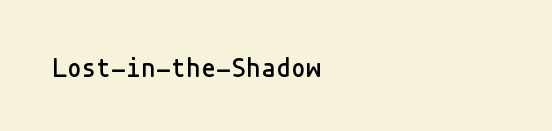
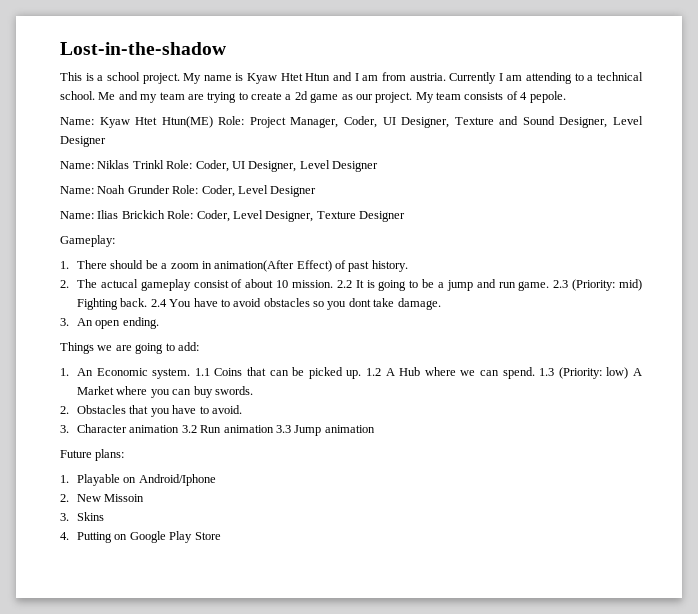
- Lost-in-the-Shadow
+ Lost-in-the-shadow
+ This is a school project. My name is Kyaw Htet Htun and I am from austria. Currently I am attending to a technical school. Me and my team are trying to create a 2d game as our project. My team consists of 4 pepole.
+ Name: Kyaw Htet Htun(ME) Role: Project Manager, Coder, UI Designer, Texture and Sound Designer, Level Designer
+ Name: Niklas Trinkl Role: Coder, UI Designer, Level Designer
+ Name: Noah Grunder Role: Coder, Level Designer
+ Name: Ilias Brickich Role: Coder, Level Designer, Texture Designer
+ Gameplay:
+ 1. There should be a zoom in animation(After Effect) of past history.
+ 2. The actucal gameplay consist of about 10 mission. 2.2 It is going to be a jump and run game. 2.3 (Priority: mid) Fighting back. 2.4 You have to avoid obstacles so you dont take damage.
+ 3. An open ending.
+ Things we are going to add:
+ 1. An Economic system. 1.1 Coins that can be picked up. 1.2 A Hub where we can spend. 1.3 (Priority: low) A Market where you can buy swords.
+ 2. Obstacles that you have to avoid.
+ 3. Character animation 3.2 Run animation 3.3 Jump animation
+ Future plans:
+ 1. Playable on Android/Iphone
+ 2. New Missoin
+ 3. Skins
+ 4. Putting on Google Play Store

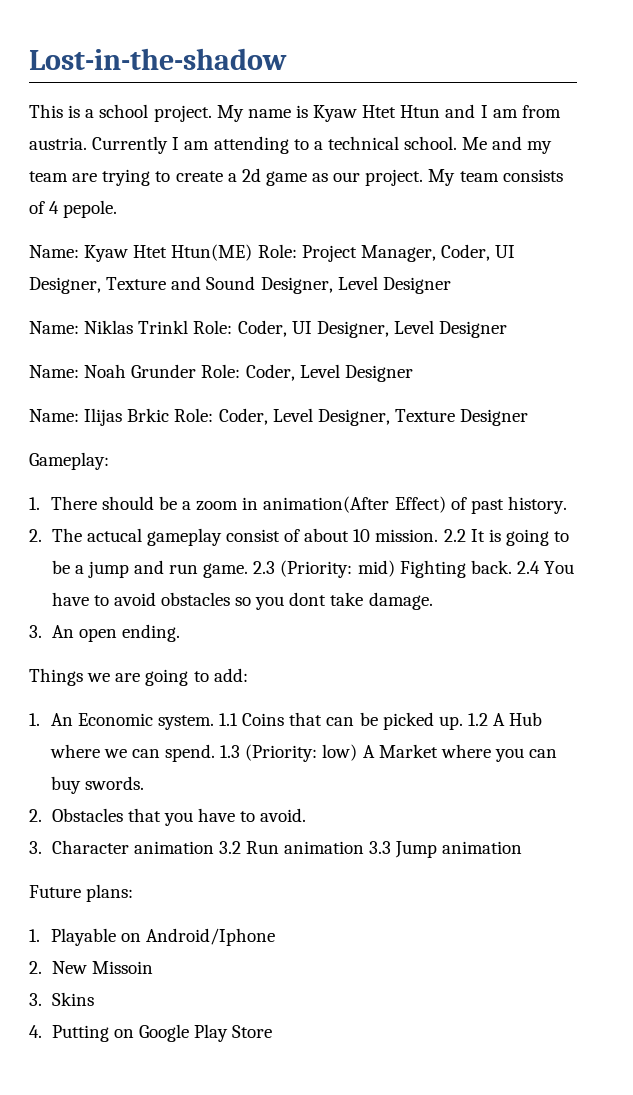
- Name: Ilias Brickich Role: Coder, Level Designer, Texture Designer
+ Name: Ilijas Brkic Role: Coder, Level Designer, Texture Designer

